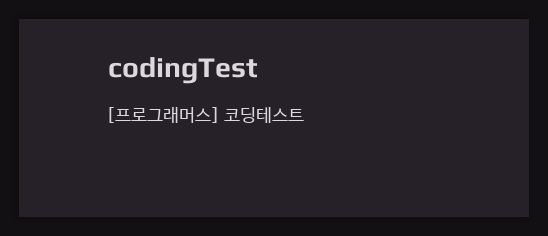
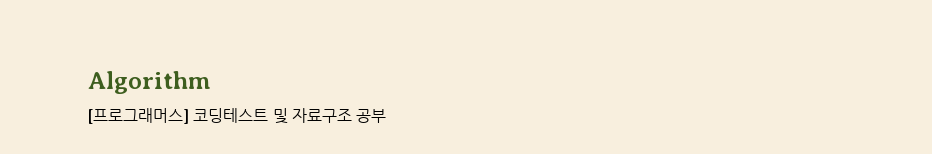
- codingTest
+ Algorithm
- [프로그래머스] 코딩테스트
+ [프로그래머스] 코딩테스트 및 자료구조 공부

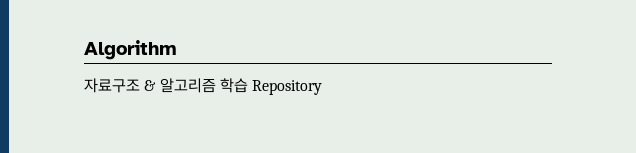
- [프로그래머스] 코딩테스트 및 자료구조 공부
+ 자료구조 & 알고리즘 학습 Repository

